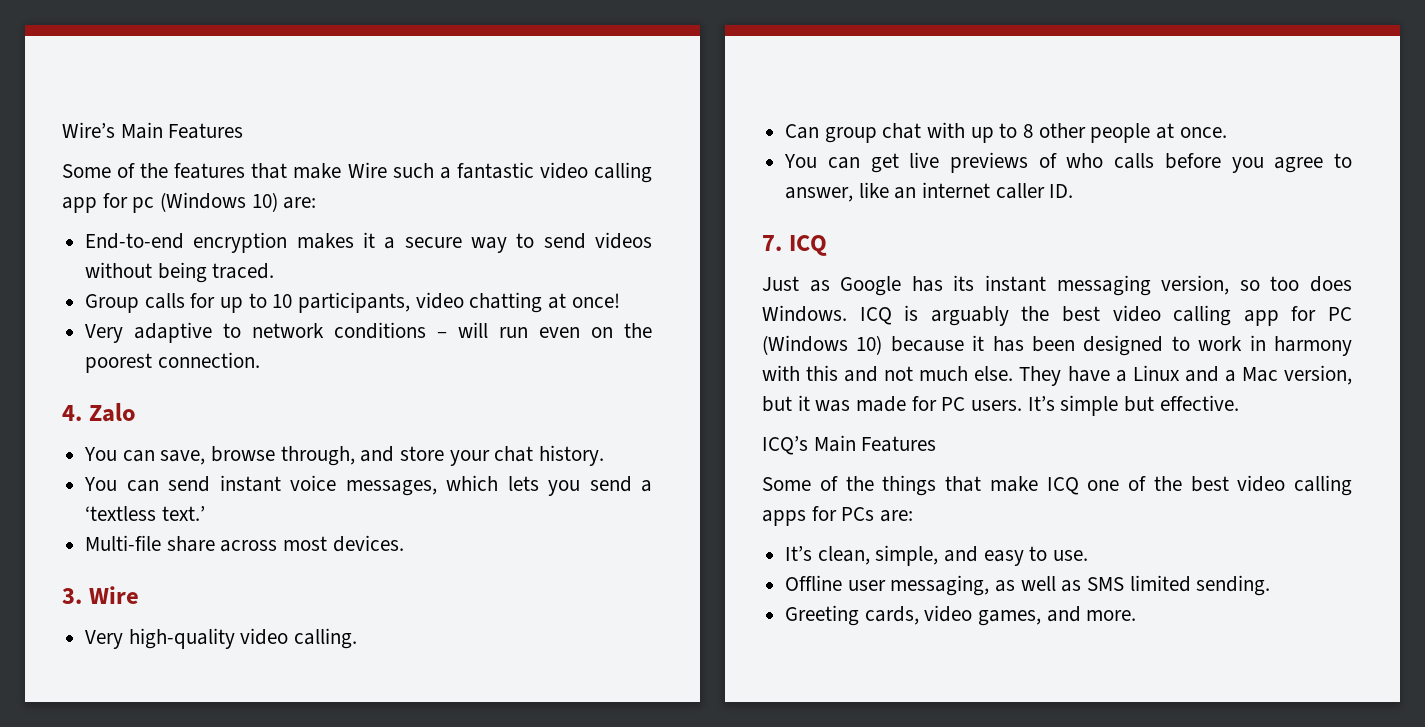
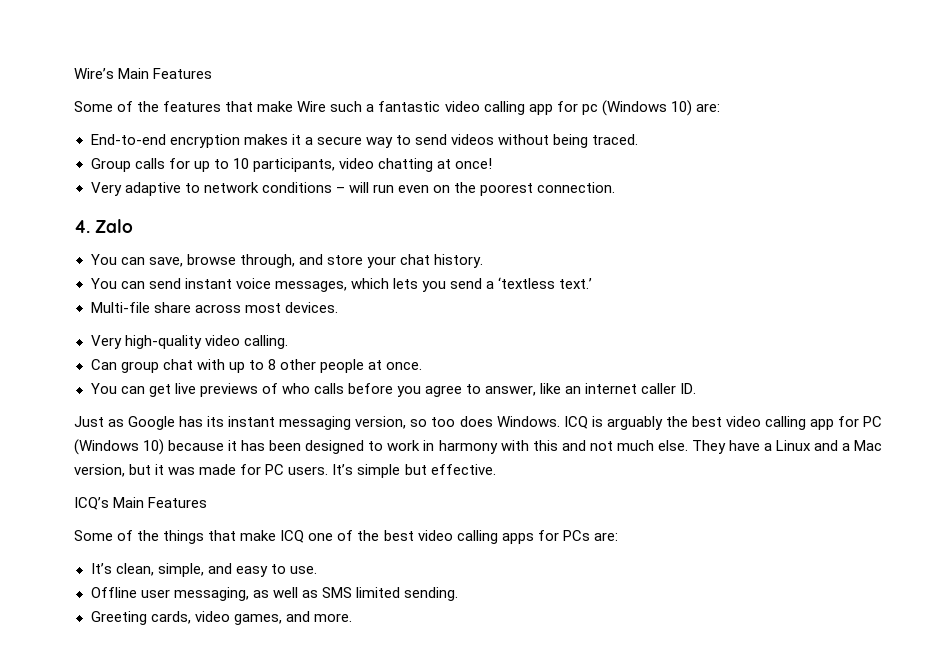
- 3. Wire
- 7. ICQ

